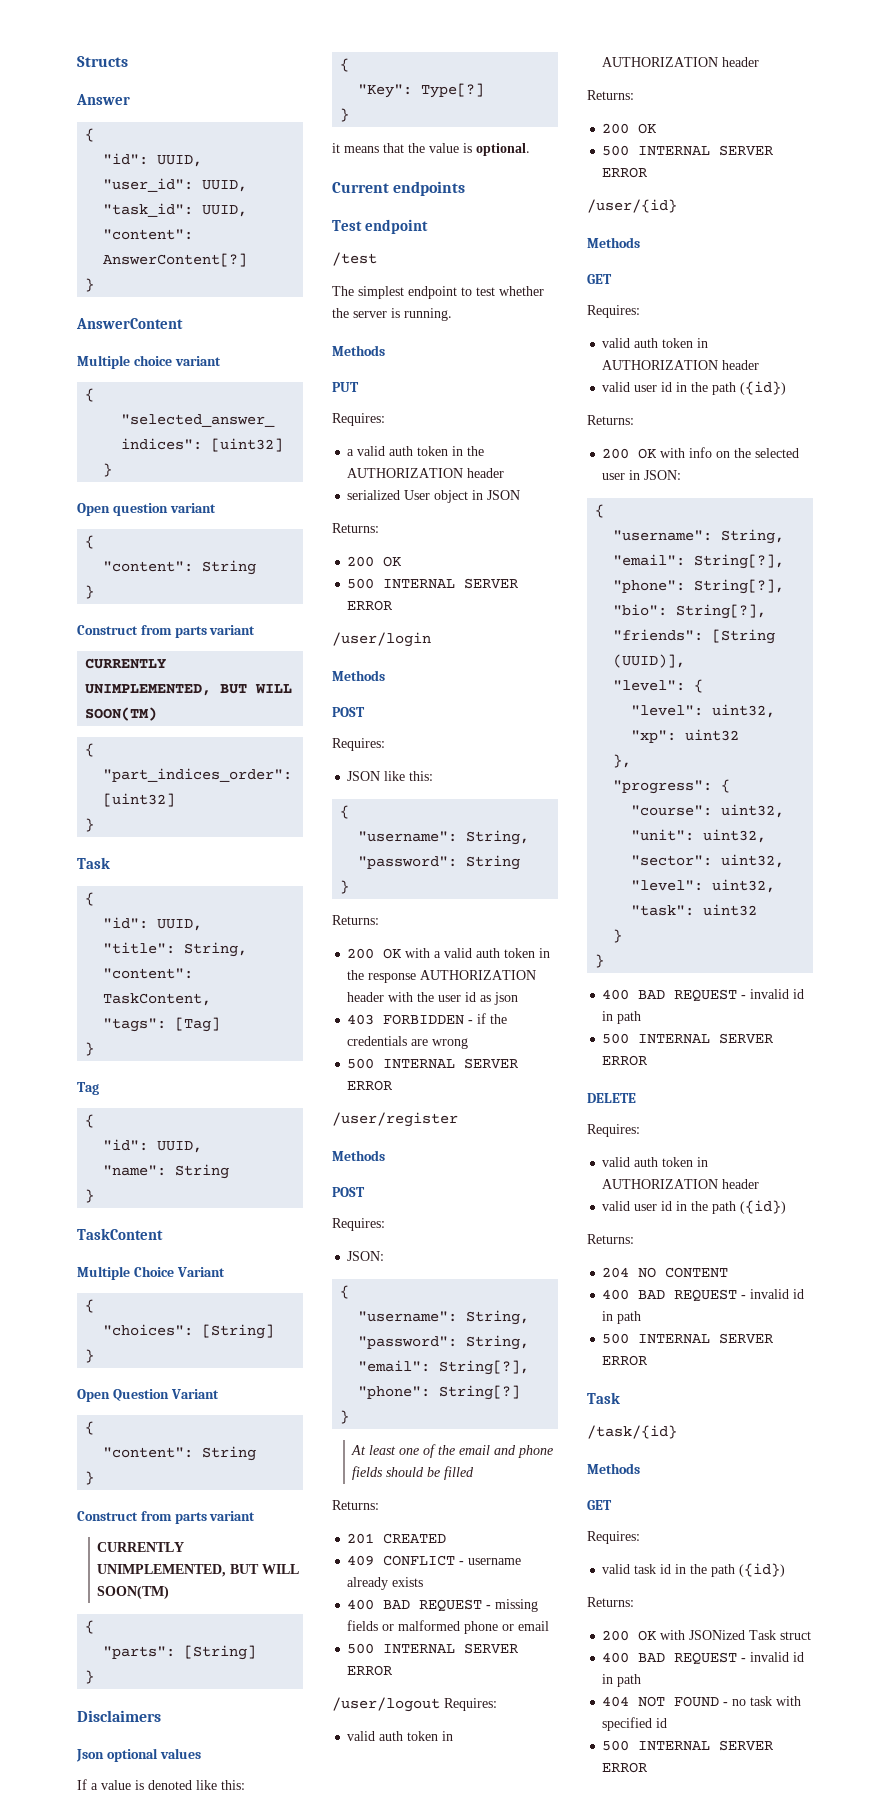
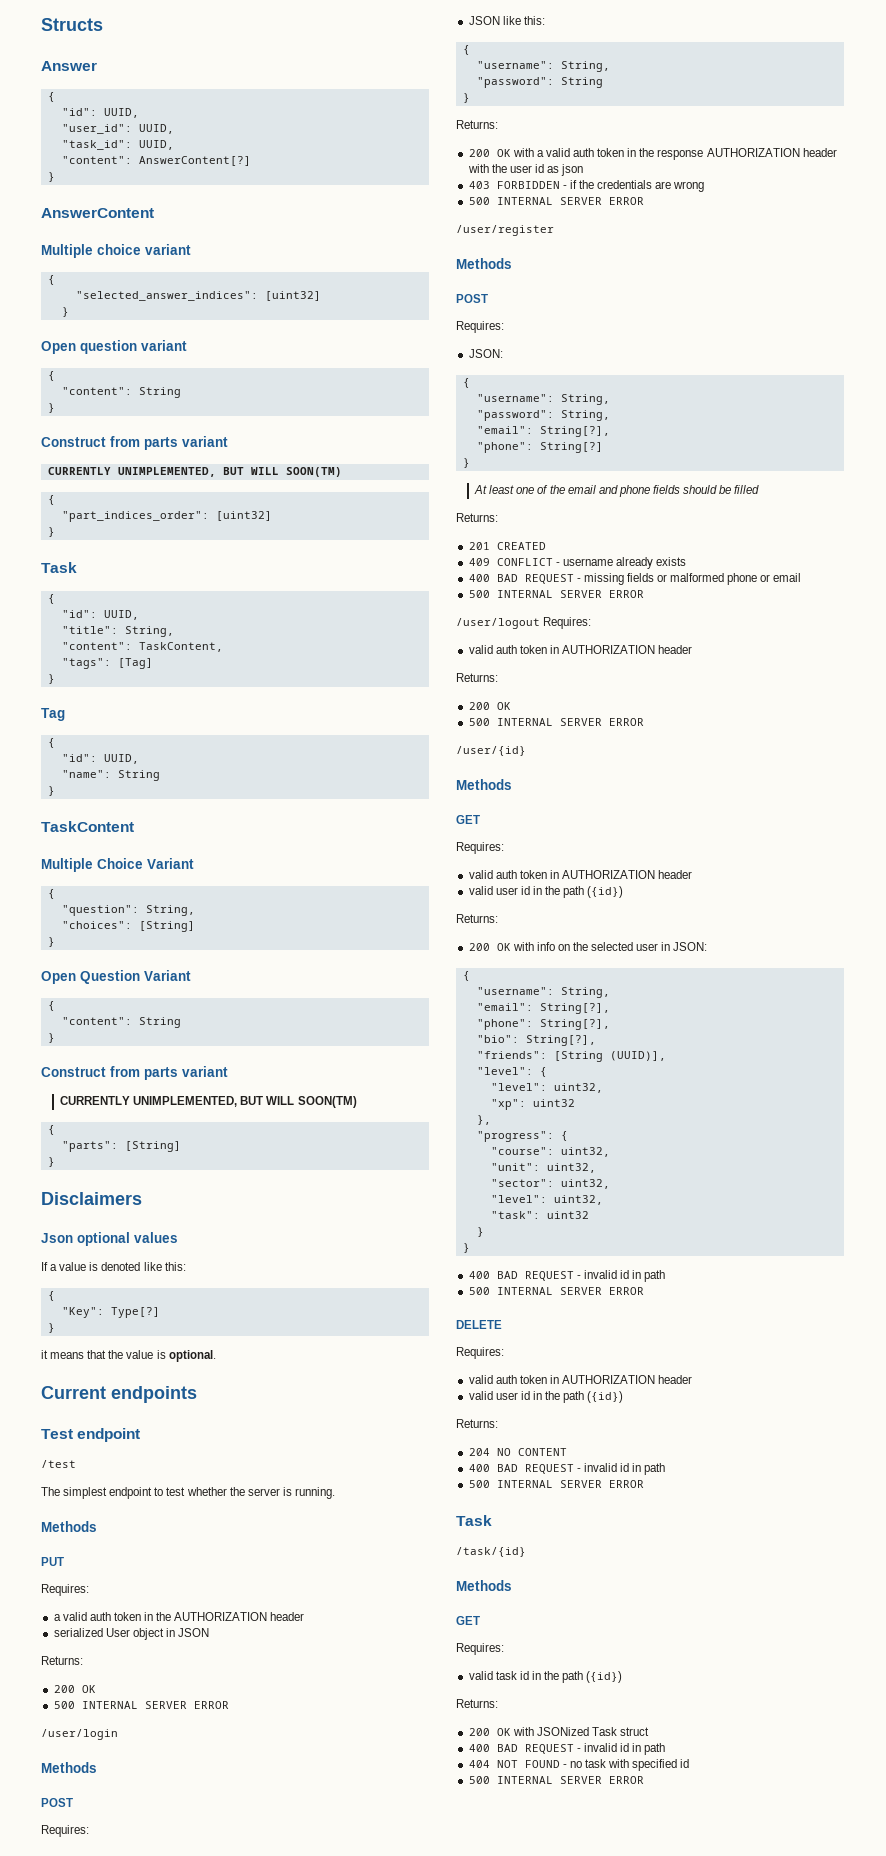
+ "question": String,

